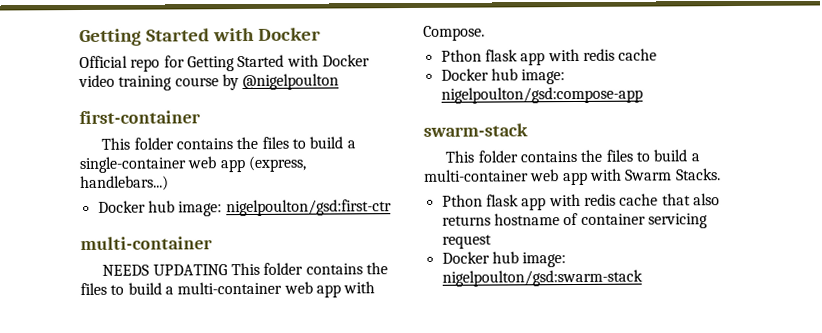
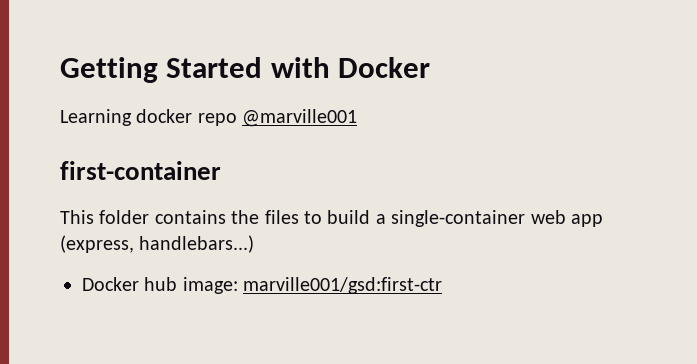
- Official repo for Getting Started with Docker video training course by @nigelpoulton
+ Learning docker repo @marville001
- Docker hub image: nigelpoulton/gsd:first-ctr
- multi-container
- NEEDS UPDATING This folder contains the files to build a multi-container web app with Compose.
- Pthon flask app with redis cache
- Docker hub image: nigelpoulton/gsd:compose-app
- swarm-stack
- This folder contains the files to build a multi-container web app with Swarm Stacks.
- Pthon flask app with redis cache that also returns hostname of container servicing request
- Docker hub image: nigelpoulton/gsd:swarm-stack
+ Docker hub image: marville001/gsd:first-ctr

